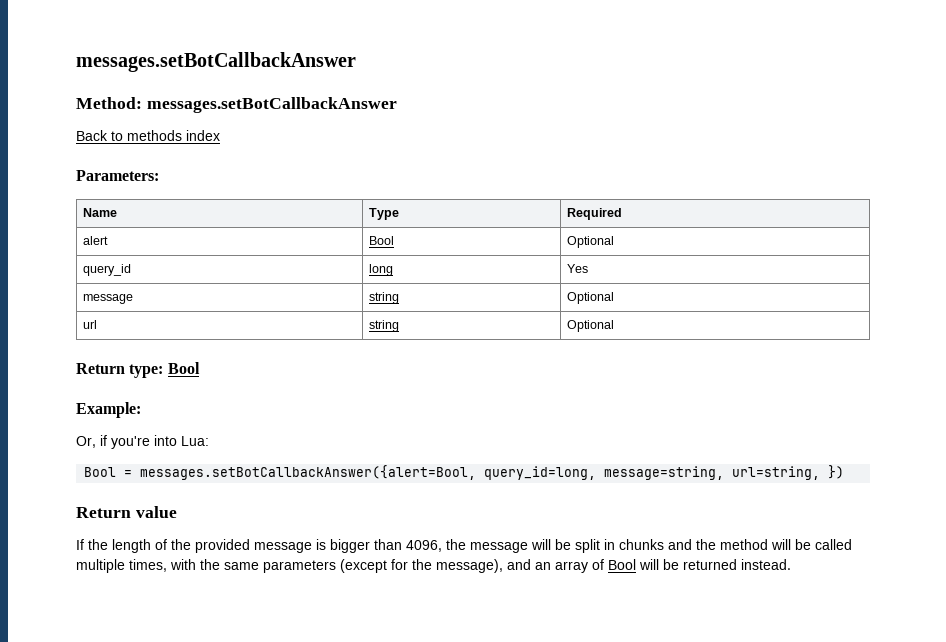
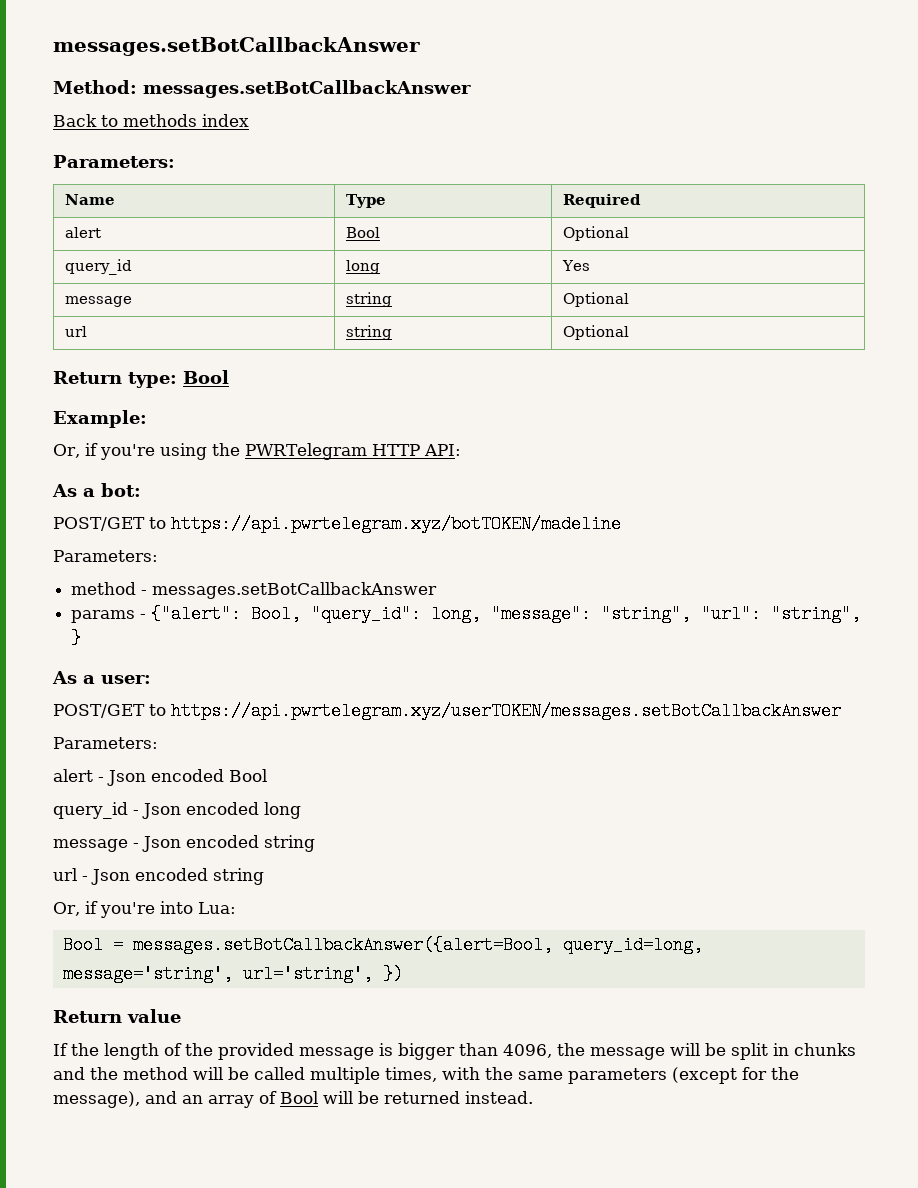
+ Or, if you're using the PWRTelegram HTTP API:
+ As a bot:
+ POST/GET to https://api.pwrtelegram.xyz/botTOKEN/madeline
+ Parameters:
+ method - messages.setBotCallbackAnswer
+ params - {"alert": Bool, "query_id": long, "message": "string", "url": "string", }
+ As a user:
+ POST/GET to https://api.pwrtelegram.xyz/userTOKEN/messages.setBotCallbackAnswer
+ Parameters:
+ alert - Json encoded Bool
+ query_id - Json encoded long
+ message - Json encoded string
+ url - Json encoded string
- Bool = messages.setBotCallbackAnswer({alert=Bool, query_id=long, message=string, url=string, })
+ Bool = messages.setBotCallbackAnswer({alert=Bool, query_id=long, message='string', url='string', })

